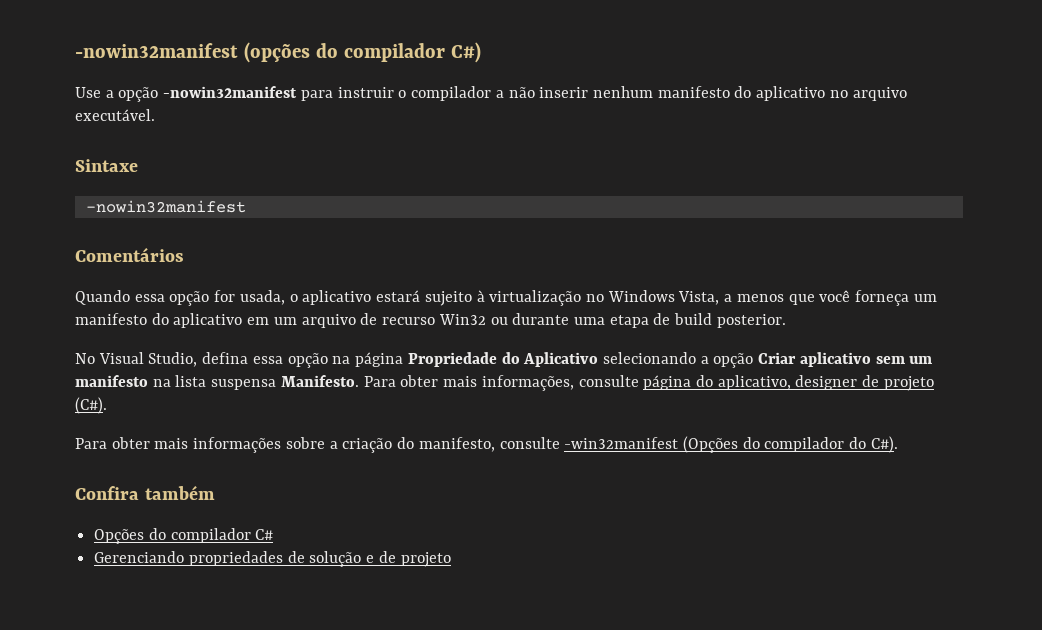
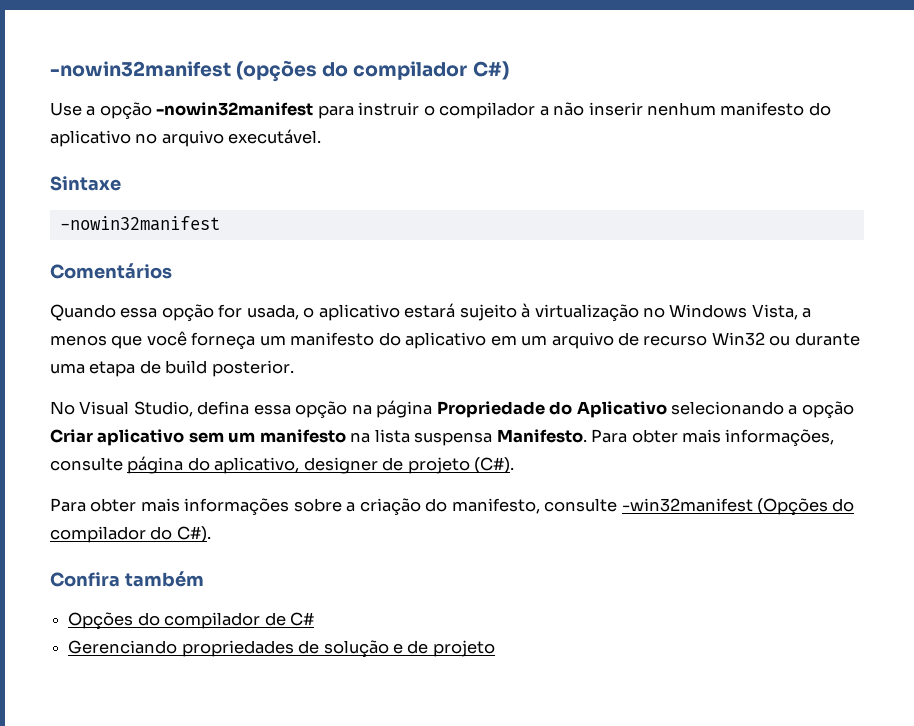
- Opções do compilador C#
+ Opções do compilador de C#

